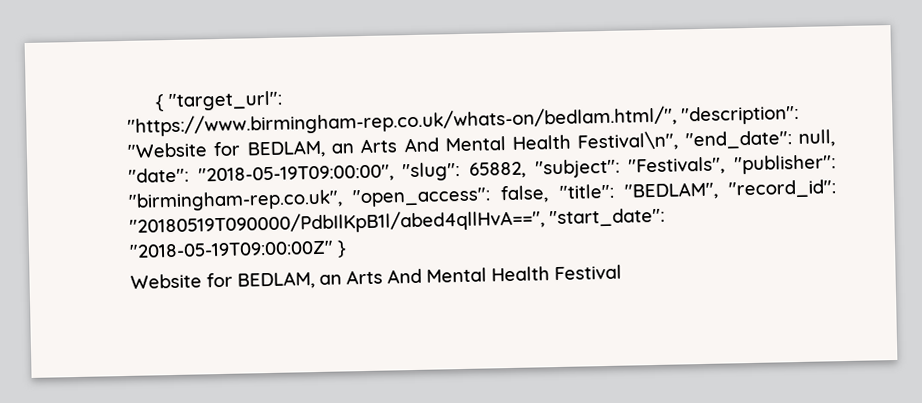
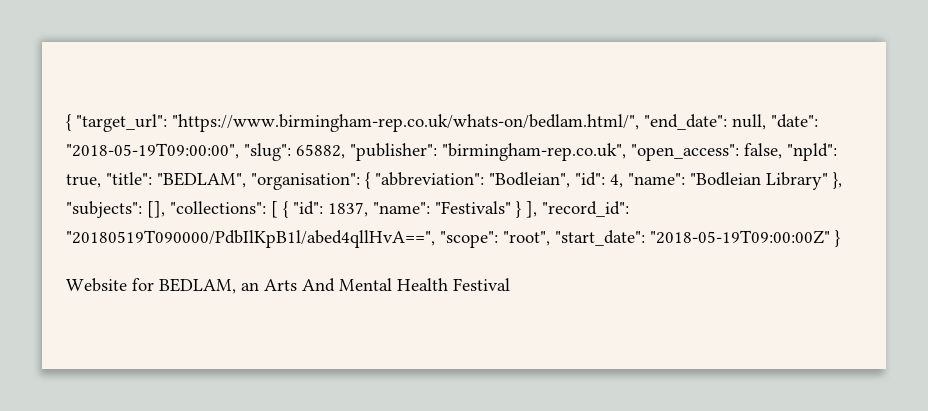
- { "target_url": "https://www.birmingham-rep.co.uk/whats-on/bedlam.html/", "description": "Website for BEDLAM, an Arts And Mental Health Festival\n", "end_date": null, "date": "2018-05-19T09:00:00", "slug": 65882, "subject": "Festivals", "publisher": "birmingham-rep.co.uk", "open_access": false, "title": "BEDLAM", "record_id": "20180519T090000/PdbIlKpB1l/abed4qllHvA==", "start_date": "2018-05-19T09:00:00Z" }
+ { "target_url": "https://www.birmingham-rep.co.uk/whats-on/bedlam.html/", "end_date": null, "date": "2018-05-19T09:00:00", "slug": 65882, "publisher": "birmingham-rep.co.uk", "open_access": false, "npld": true, "title": "BEDLAM", "organisation": { "abbreviation": "Bodleian", "id": 4, "name": "Bodleian Library" }, "subjects": [], "collections": [ { "id": 1837, "name": "Festivals" } ], "record_id": "20180519T090000/PdbIlKpB1l/abed4qllHvA==", "scope": "root", "start_date": "2018-05-19T09:00:00Z" }

